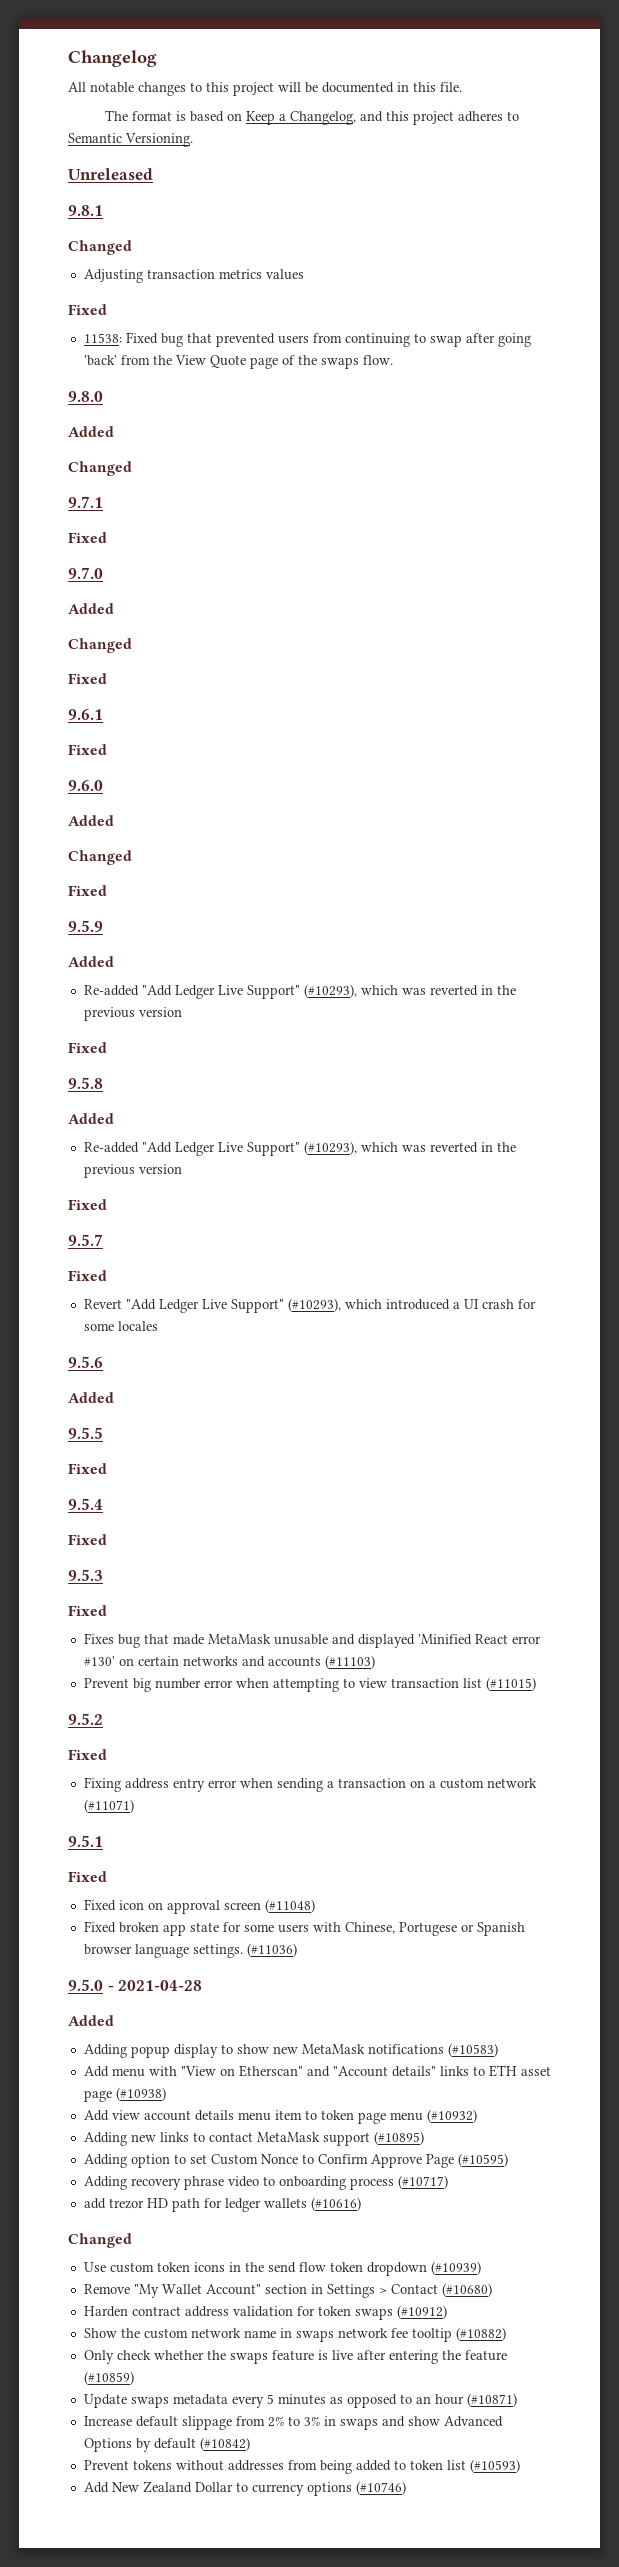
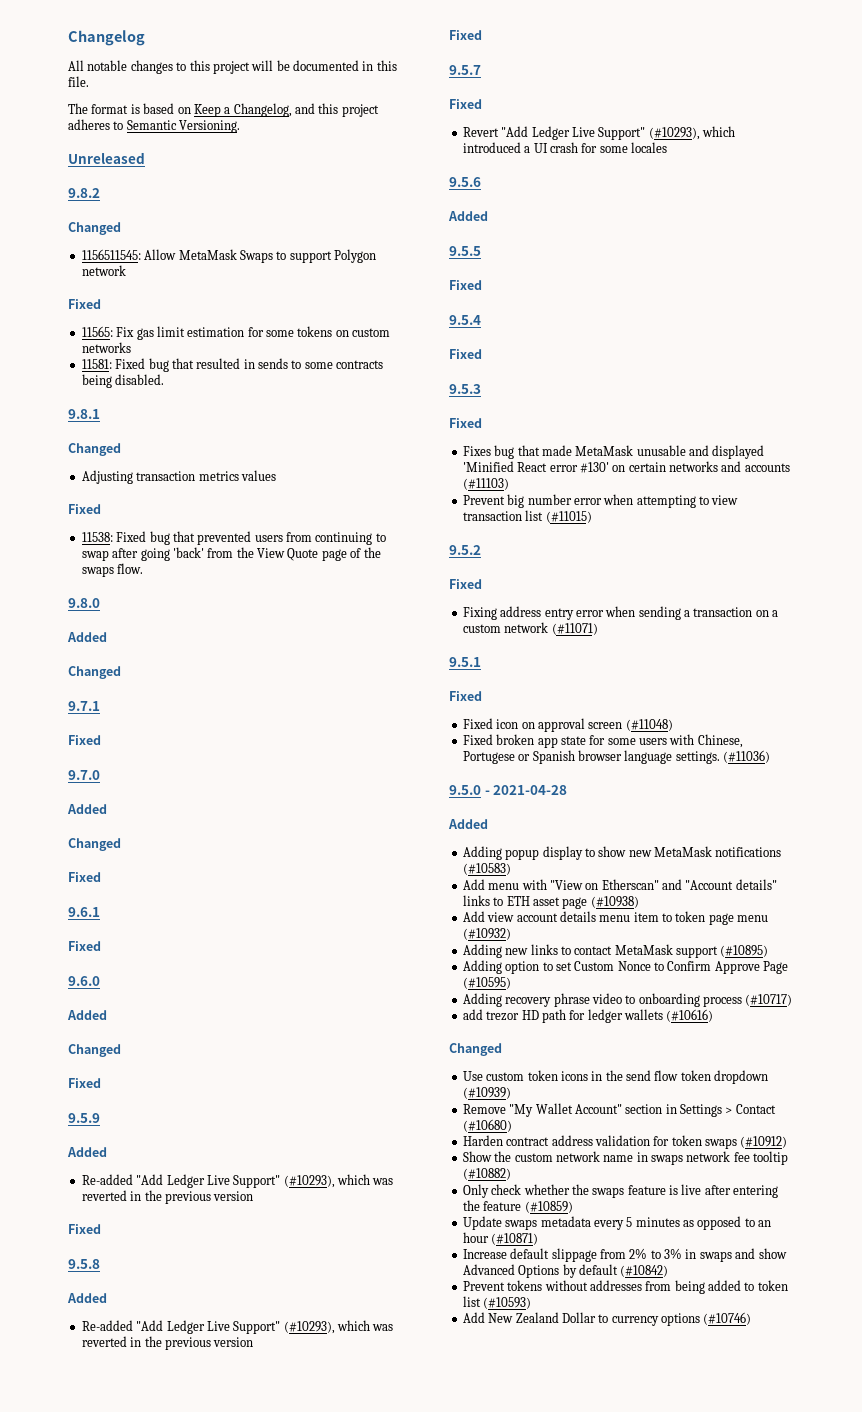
+ 9.8.2
+ Changed
+ 1156511545: Allow MetaMask Swaps to support Polygon network
+ Fixed
+ 11565: Fix gas limit estimation for some tokens on custom networks
+ 11581: Fixed bug that resulted in sends to some contracts being disabled.

